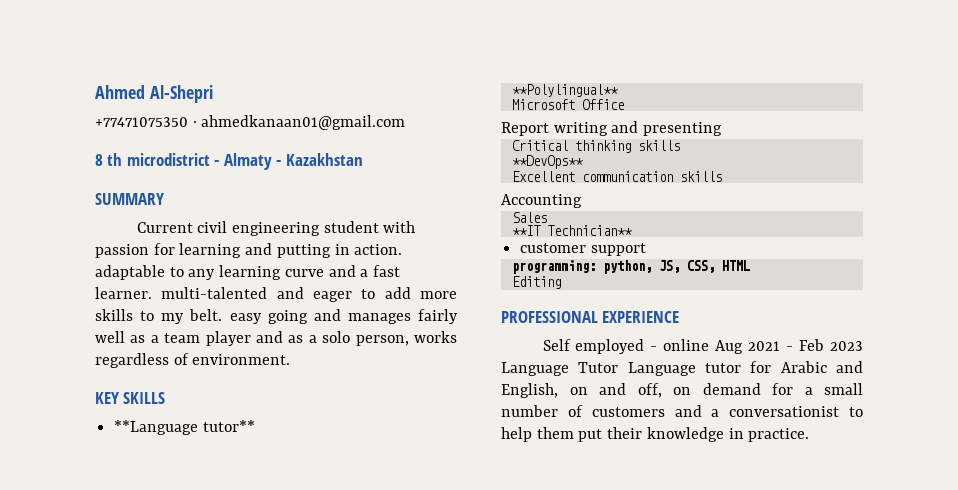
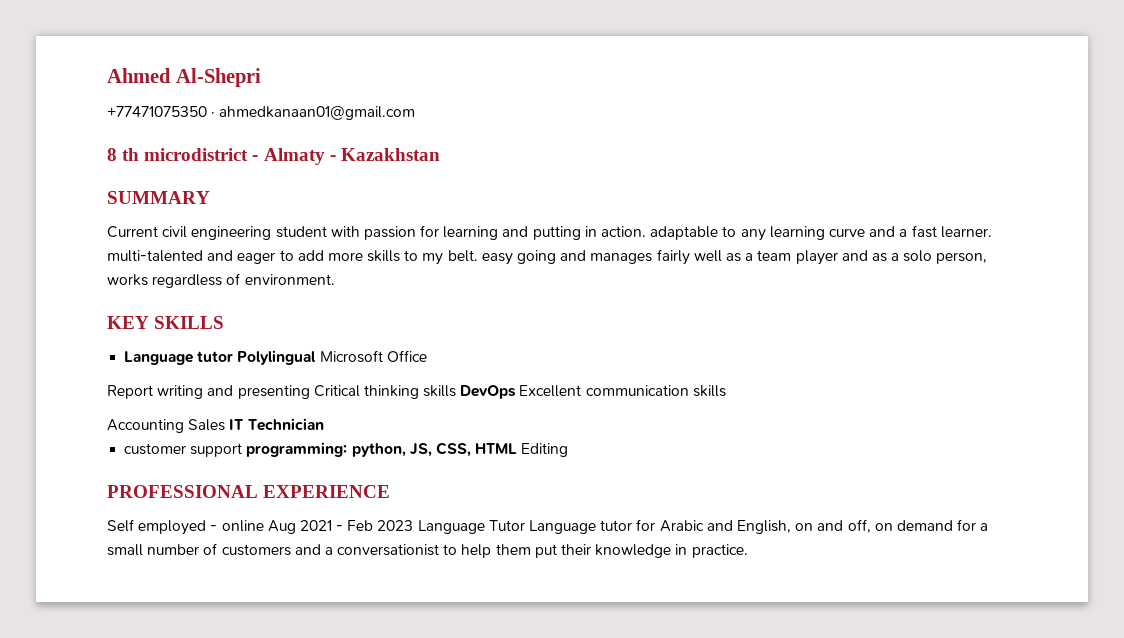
- **Language tutor**
- **Polylingual**
- Microsoft Office
+ Language tutor Polylingual Microsoft Office
- Report writing and presenting
- Critical thinking skills
- **DevOps**
- Excellent communication skills
+ Report writing and presenting Critical thinking skills DevOps Excellent communication skills
- Accounting
- Sales
- **IT Technician**
+ Accounting Sales IT Technician
- customer support
- programming: python, JS, CSS, HTML
- Editing
+ customer support programming: python, JS, CSS, HTML Editing

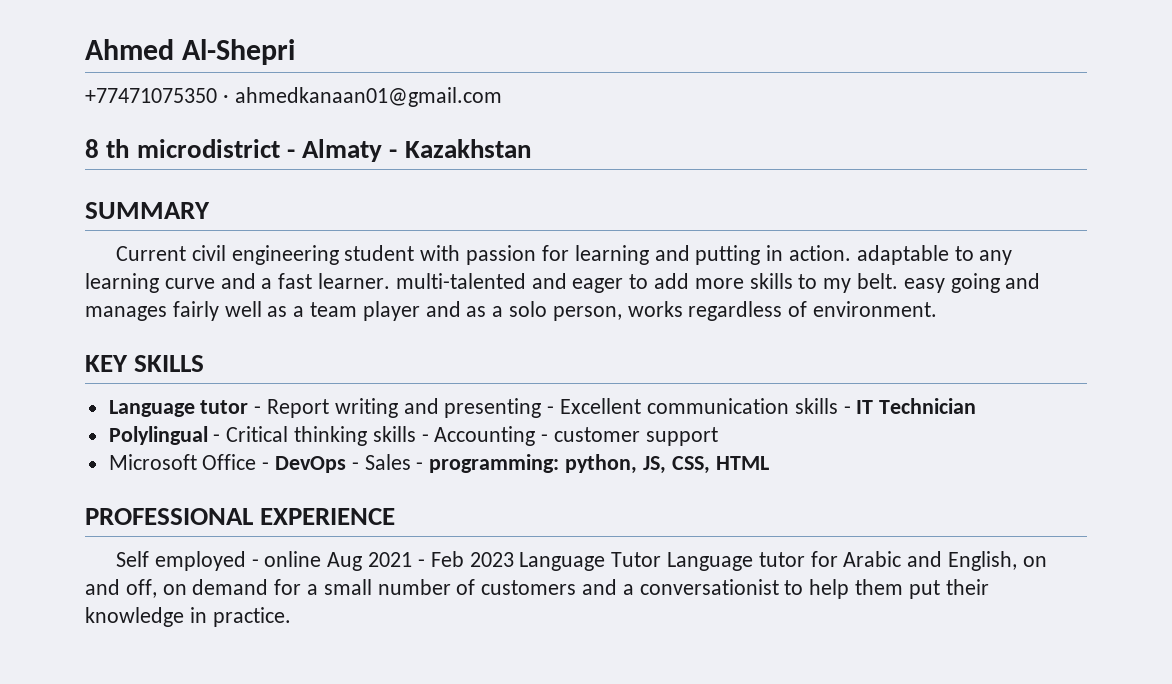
- Language tutor Polylingual Microsoft Office
- Report writing and presenting Critical thinking skills DevOps Excellent communication skills
- Accounting Sales IT Technician
- customer support programming: python, JS, CSS, HTML Editing
+ Language tutor - Report writing and presenting - Excellent communication skills - IT Technician
+ Polylingual - Critical thinking skills - Accounting - customer support
+ Microsoft Office - DevOps - Sales - programming: python, JS, CSS, HTML

